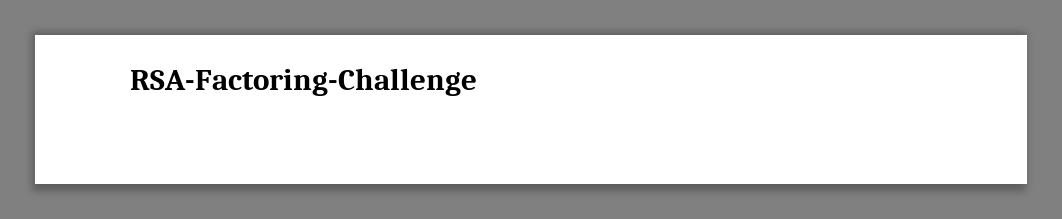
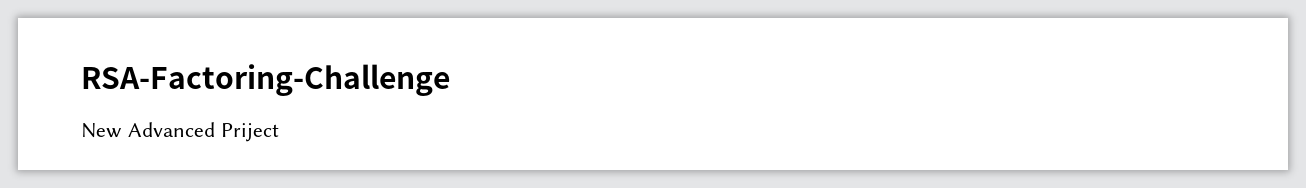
+ New Advanced Priject

